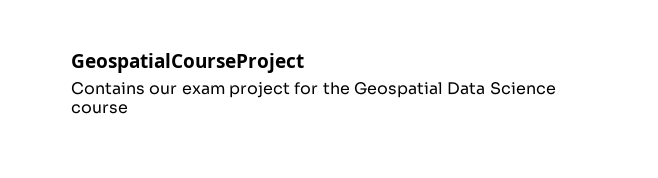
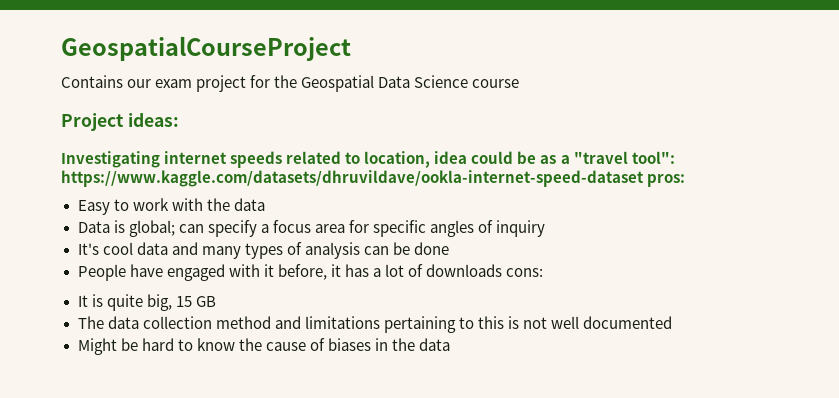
+ Project ideas:
+ Investigating internet speeds related to location, idea could be as a "travel tool": https://www.kaggle.com/datasets/dhruvildave/ookla-internet-speed-dataset pros:
+ Easy to work with the data
+ Data is global; can specify a focus area for specific angles of inquiry
+ It's cool data and many types of analysis can be done
+ People have engaged with it before, it has a lot of downloads cons:
+ It is quite big, 15 GB
+ The data collection method and limitations pertaining to this is not well documented
+ Might be hard to know the cause of biases in the data

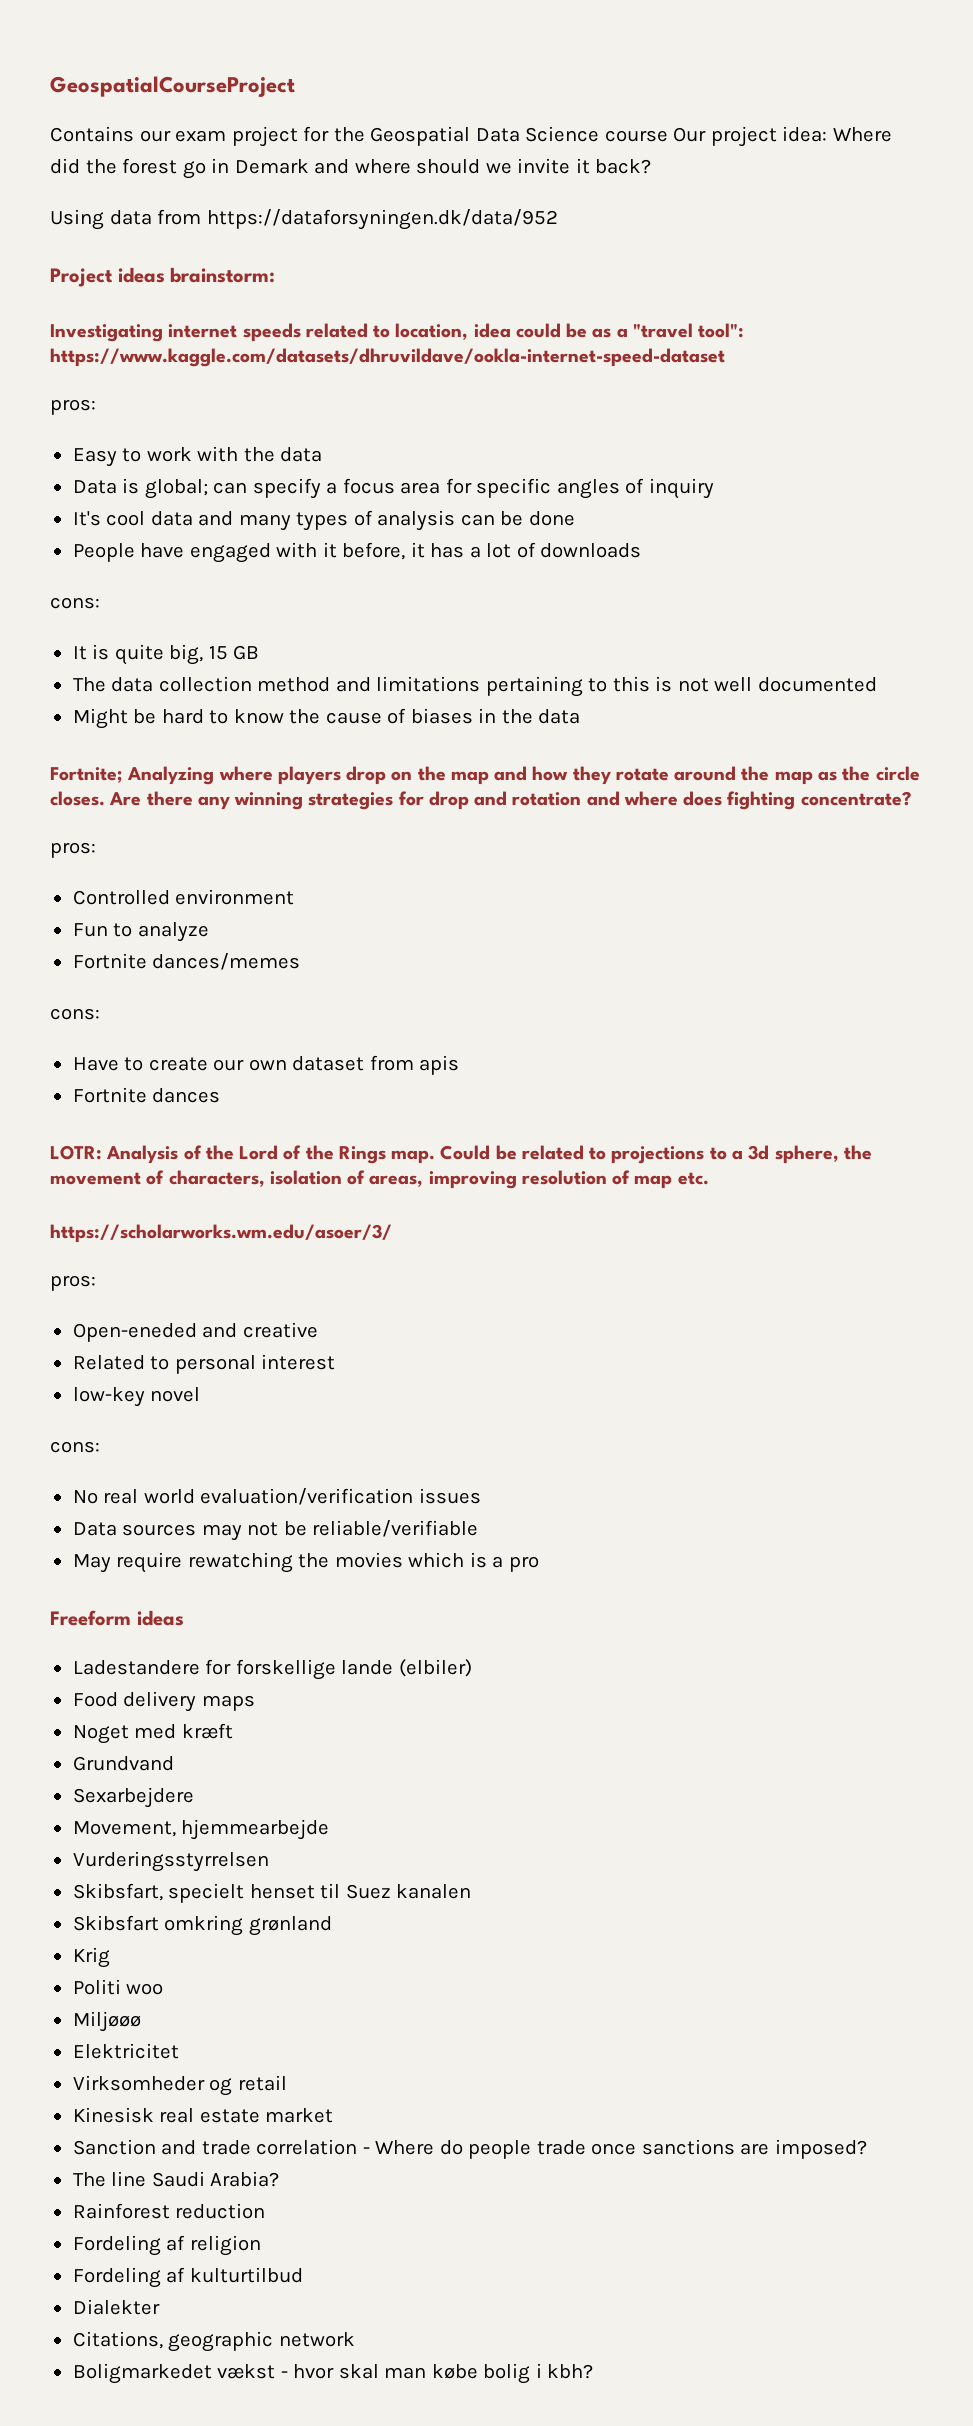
- Contains our exam project for the Geospatial Data Science course
+ Contains our exam project for the Geospatial Data Science course Our project idea: Where did the forest go in Demark and where should we invite it back?
+ Using data from https://dataforsyningen.dk/data/952
- Project ideas:
+ Project ideas brainstorm:
- Investigating internet speeds related to location, idea could be as a "travel tool": https://www.kaggle.com/datasets/dhruvildave/ookla-internet-speed-dataset pros:
+ Investigating internet speeds related to location, idea could be as a "travel tool": https://www.kaggle.com/datasets/dhruvildave/ookla-internet-speed-dataset
+ pros:
- People have engaged with it before, it has a lot of downloads cons:
+ People have engaged with it before, it has a lot of downloads
+ cons:
+ Fortnite; Analyzing where players drop on the map and how they rotate around the map as the circle closes. Are there any winning strategies for drop and rotation and where does fighting concentrate?
+ pros:
+ Controlled environment
+ Fun to analyze
+ Fortnite dances/memes
+ cons:
+ Have to create our own dataset from apis
+ Fortnite dances
+ LOTR: Analysis of the Lord of the Rings map. Could be related to projections to a 3d sphere, the movement of characters, isolation of areas, improving resolution of map etc.
+ https://scholarworks.wm.edu/asoer/3/
+ pros:
+ Open-eneded and creative
+ Related to personal interest
+ low-key novel
+ cons:
+ No real world evaluation/verification issues
+ Data sources may not be reliable/verifiable
+ May require rewatching the movies which is a pro
+ Freeform ideas
+ Ladestandere for forskellige lande (elbiler)
+ Food delivery maps
+ Noget med kræft
+ Grundvand
+ Sexarbejdere
+ Movement, hjemmearbejde
+ Vurderingsstyrrelsen
+ Skibsfart, specielt henset til Suez kanalen
+ Skibsfart omkring grønland
+ Krig
+ Politi woo
+ Miljøøø
+ Elektricitet
+ Virksomheder og retail
+ Kinesisk real estate market
+ Sanction and trade correlation - Where do people trade once sanctions are imposed?
+ The line Saudi Arabia?
+ Rainforest reduction
+ Fordeling af religion
+ Fordeling af kulturtilbud
+ Dialekter
+ Citations, geographic network
+ Boligmarkedet vækst - hvor skal man købe bolig i kbh?

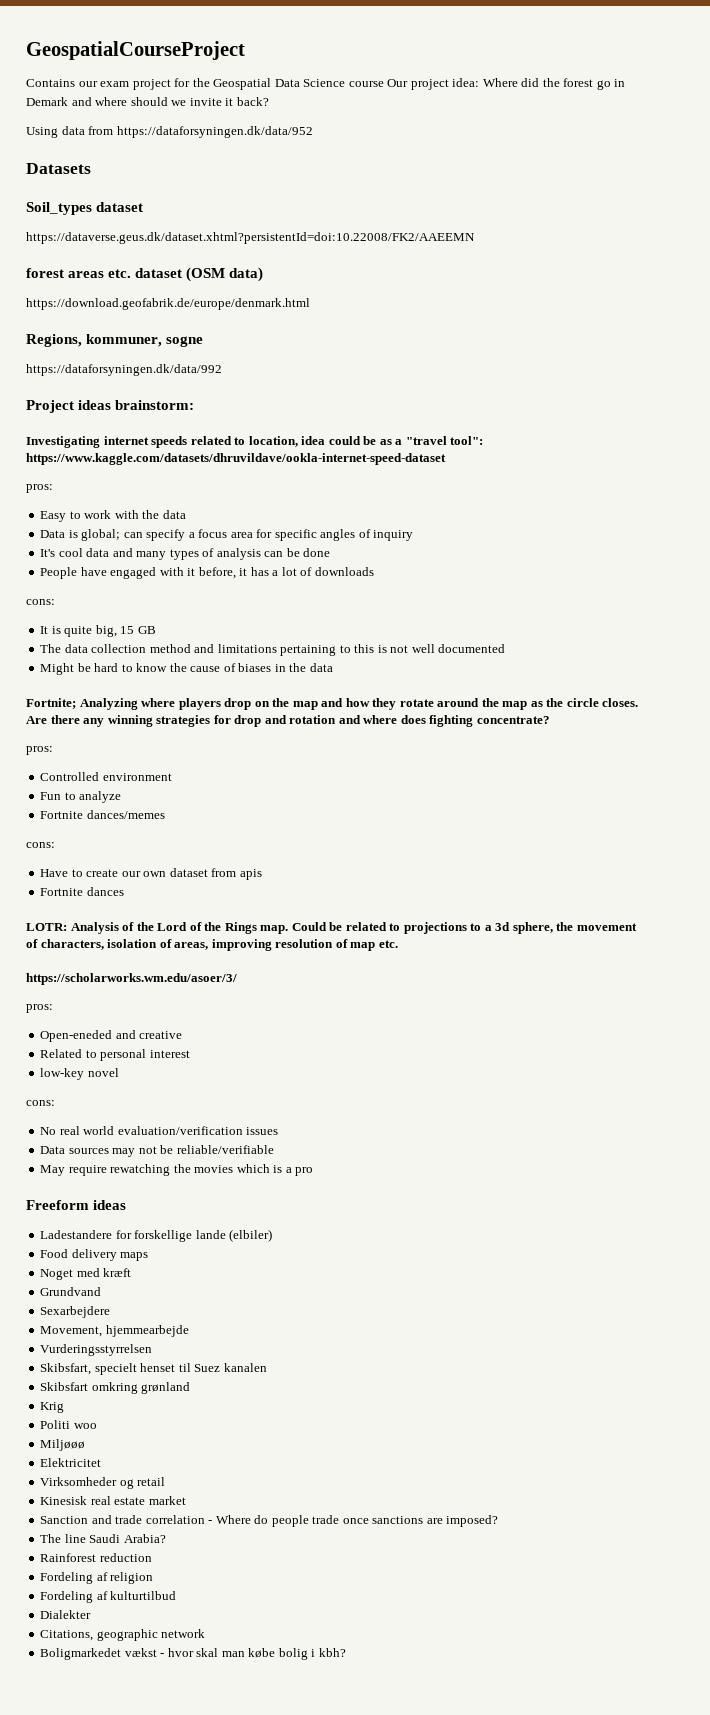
+ Datasets
+ Soil_types dataset
+ https://dataverse.geus.dk/dataset.xhtml?persistentId=doi:10.22008/FK2/AAEEMN
+ forest areas etc. dataset (OSM data)
+ https://download.geofabrik.de/europe/denmark.html
+ Regions, kommuner, sogne
+ https://dataforsyningen.dk/data/992

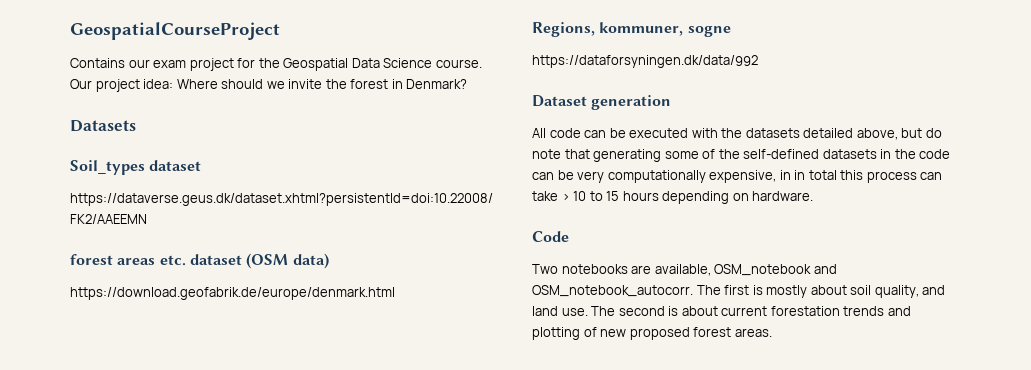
- Contains our exam project for the Geospatial Data Science course Our project idea: Where did the forest go in Demark and where should we invite it back?
- Using data from https://dataforsyningen.dk/data/952
+ Contains our exam project for the Geospatial Data Science course. Our project idea: Where should we invite the forest in Denmark?
- Project ideas brainstorm:
- Investigating internet speeds related to location, idea could be as a "travel tool": https://www.kaggle.com/datasets/dhruvildave/ookla-internet-speed-dataset
- pros:
- Easy to work with the data
- Data is global; can specify a focus area for specific angles of inquiry
- It's cool data and many types of analysis can be done
- People have engaged with it before, it has a lot of downloads
- cons:
- It is quite big, 15 GB
- The data collection method and limitations pertaining to this is not well documented
- Might be hard to know the cause of biases in the data
- Fortnite; Analyzing where players drop on the map and how they rotate around the map as the circle closes. Are there any winning strategies for drop and rotation and where does fighting concentrate?
- pros:
- Controlled environment
- Fun to analyze
- Fortnite dances/memes
- cons:
- Have to create our own dataset from apis
- Fortnite dances
- LOTR: Analysis of the Lord of the Rings map. Could be related to projections to a 3d sphere, the movement of characters, isolation of areas, improving resolution of map etc.
- https://scholarworks.wm.edu/asoer/3/
- pros:
- Open-eneded and creative
- Related to personal interest
- low-key novel
- cons:
- No real world evaluation/verification issues
- Data sources may not be reliable/verifiable
- May require rewatching the movies which is a pro
- Freeform ideas
- Ladestandere for forskellige lande (elbiler)
- Food delivery maps
- Noget med kræft
- Grundvand
- Sexarbejdere
- Movement, hjemmearbejde
- Vurderingsstyrrelsen
- Skibsfart, specielt henset til Suez kanalen
- Skibsfart omkring grønland
- Krig
- Politi woo
- Miljøøø
- Elektricitet
- Virksomheder og retail
- Kinesisk real estate market
- Sanction and trade correlation - Where do people trade once sanctions are imposed?
- The line Saudi Arabia?
- Rainforest reduction
- Fordeling af religion
- Fordeling af kulturtilbud
- Dialekter
- Citations, geographic network
- Boligmarkedet vækst - hvor skal man købe bolig i kbh?
+ Dataset generation
+ All code can be executed with the datasets detailed above, but do note that generating some of the self-defined datasets in the code can be very computationally expensive, in in total this process can take > 10 to 15 hours depending on hardware.
+ Code
+ Two notebooks are available, OSM_notebook and OSM_notebook_autocorr. The first is mostly about soil quality, and land use. The second is about current forestation trends and plotting of new proposed forest areas.

